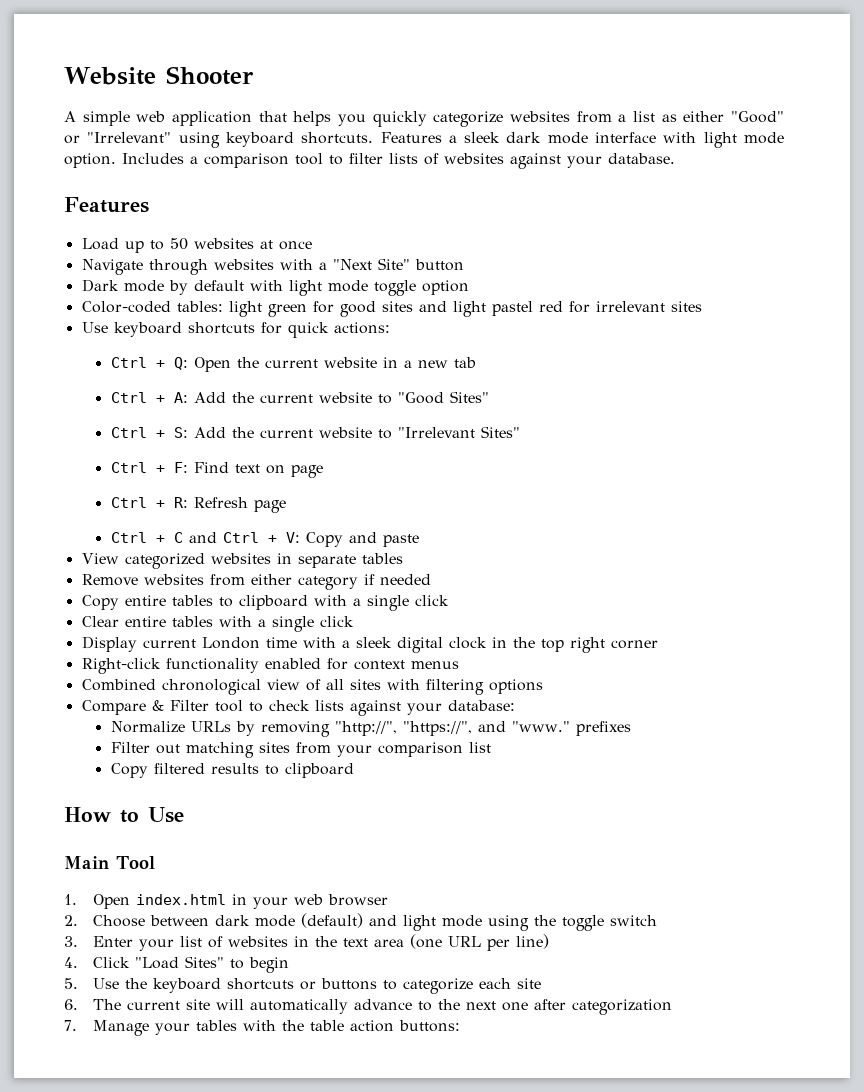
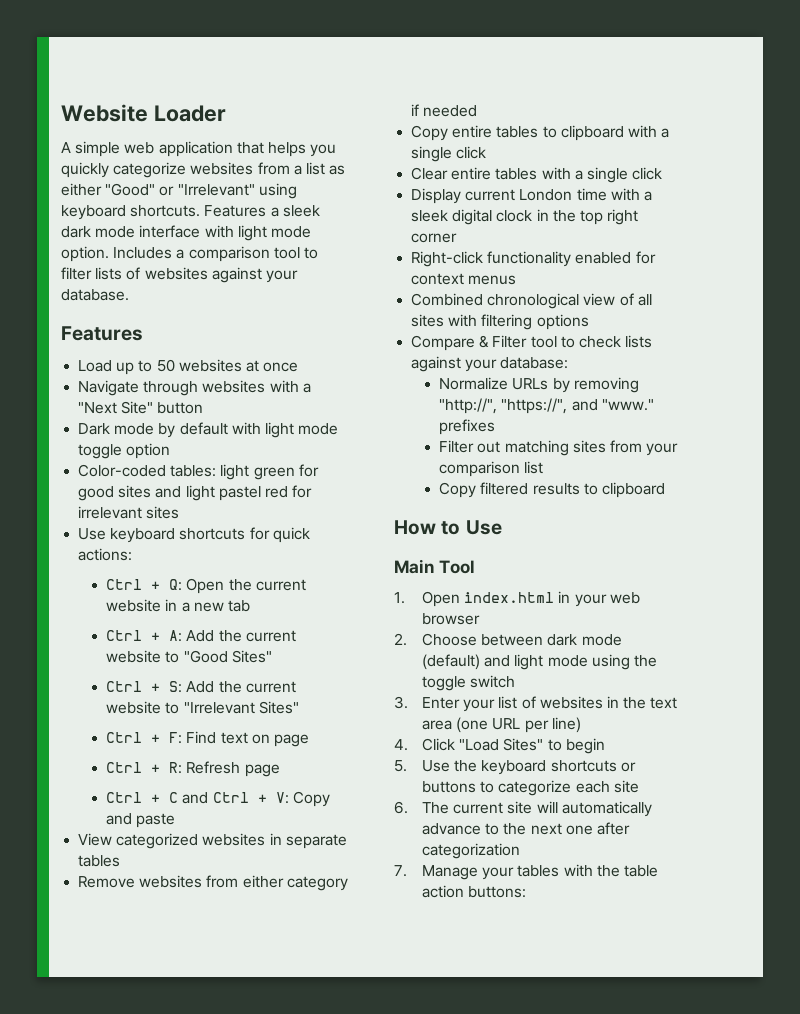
- Website Shooter
+ Website Loader

